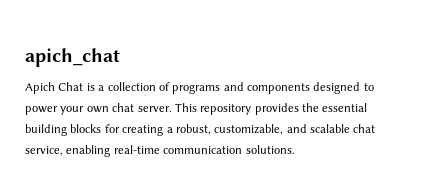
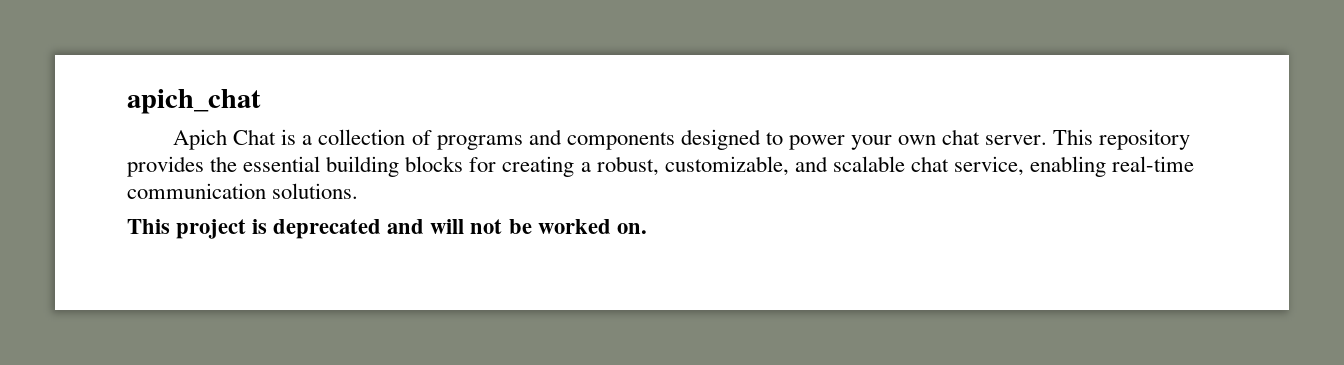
+ This project is deprecated and will not be worked on.

